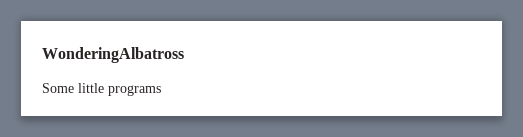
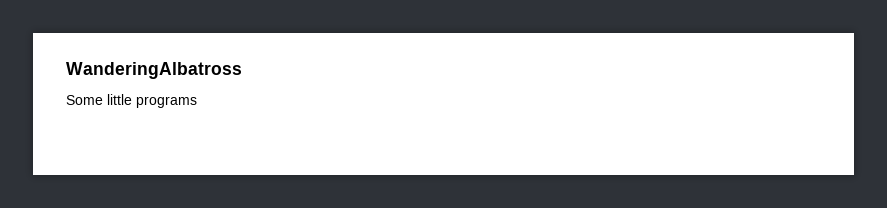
- WonderingAlbatross
+ WanderingAlbatross

